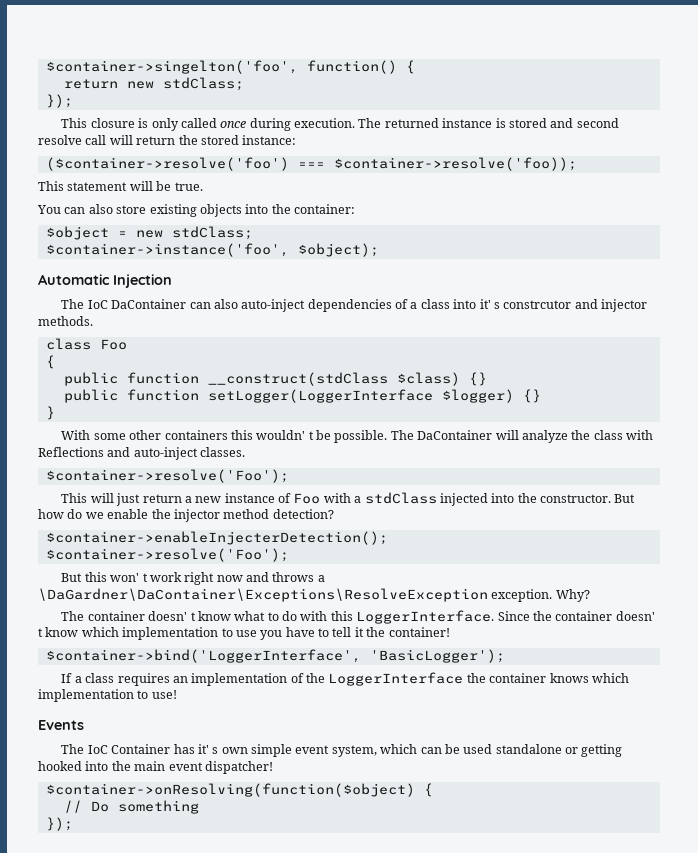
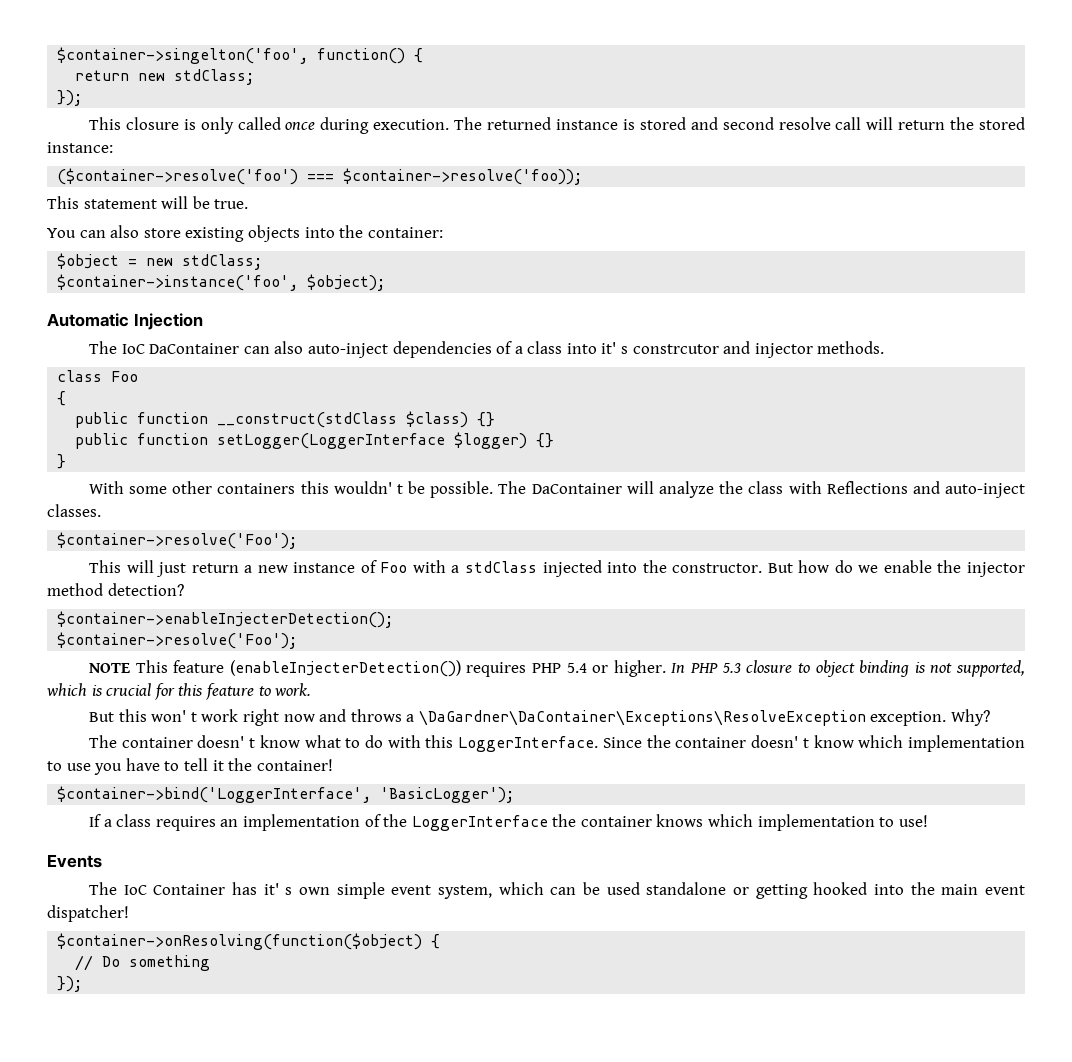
+ NOTE This feature (enableInjecterDetection()) requires PHP 5.4 or higher. In PHP 5.3 closure to object binding is not supported, which is crucial for this feature to work.

